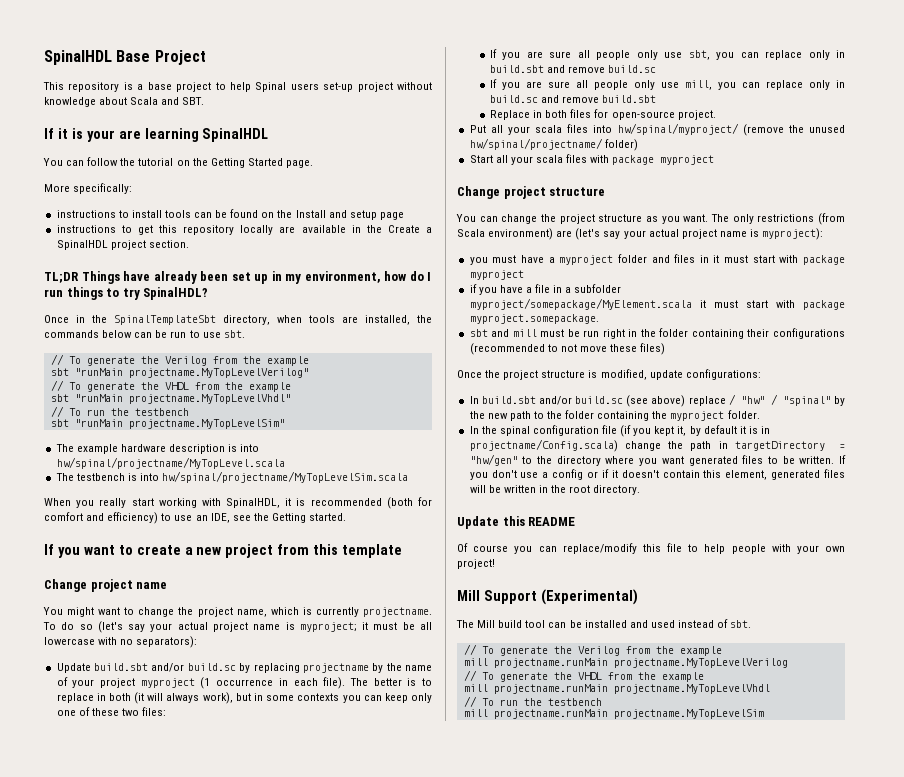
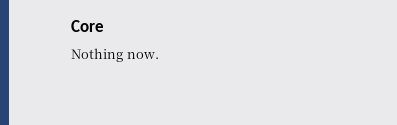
- SpinalHDL Base Project
- This repository is a base project to help Spinal users set-up project without knowledge about Scala and SBT.
- If it is your are learning SpinalHDL
- You can follow the tutorial on the Getting Started page.
- More specifically:
- instructions to install tools can be found on the Install and setup page
- instructions to get this repository locally are available in the Create a SpinalHDL project section.
- TL;DR Things have already been set up in my environment, how do I run things to try SpinalHDL?
- Once in the SpinalTemplateSbt directory, when tools are installed, the commands below can be run to use sbt.
- // To generate the Verilog from the example
- sbt "runMain projectname.MyTopLevelVerilog"
- // To generate the VHDL from the example
- sbt "runMain projectname.MyTopLevelVhdl"
- // To run the testbench
- sbt "runMain projectname.MyTopLevelSim"
- The example hardware description is into hw/spinal/projectname/MyTopLevel.scala
- The testbench is into hw/spinal/projectname/MyTopLevelSim.scala
- When you really start working with SpinalHDL, it is recommended (both for comfort and efficiency) to use an IDE, see the Getting started.
- If you want to create a new project from this template
- Change project name
- You might want to change the project name, which is currently projectname. To do so (let's say your actual project name is myproject; it must be all lowercase with no separators):
- Update build.sbt and/or build.sc by replacing projectname by the name of your project myproject (1 occurrence in each file). The better is to replace in both (it will always work), but in some contexts you can keep only one of these two files:
- If you are sure all people only use sbt, you can replace only in build.sbt and remove build.sc
- If you are sure all people only use mill, you can replace only in build.sc and remove build.sbt
- Replace in both files for open-source project.
- Put all your scala files into hw/spinal/myproject/ (remove the unused hw/spinal/projectname/ folder)
- Start all your scala files with package myproject
- Change project structure
- You can change the project structure as you want. The only restrictions (from Scala environment) are (let's say your actual project name is myproject):
- you must have a myproject folder and files in it must start with package myproject
- if you have a file in a subfolder myproject/somepackage/MyElement.scala it must start with package myproject.somepackage.
- sbt and mill must be run right in the folder containing their configurations (recommended to not move these files)
- Once the project structure is modified, update configurations:
- In build.sbt and/or build.sc (see above) replace / "hw" / "spinal" by the new path to the folder containing the myproject folder.
- In the spinal configuration file (if you kept it, by default it is in projectname/Config.scala) change the path in targetDirectory = "hw/gen" to the directory where you want generated files to be written. If you don't use a config or if it doesn't contain this element, generated files will be written in the root directory.
- Update this README
- Of course you can replace/modify this file to help people with your own project!
- Mill Support (Experimental)
- The Mill build tool can be installed and used instead of sbt.
- // To generate the Verilog from the example
- mill projectname.runMain projectname.MyTopLevelVerilog
- // To generate the VHDL from the example
- mill projectname.runMain projectname.MyTopLevelVhdl
- // To run the testbench
- mill projectname.runMain projectname.MyTopLevelSim
+ Core
+ Nothing now.

